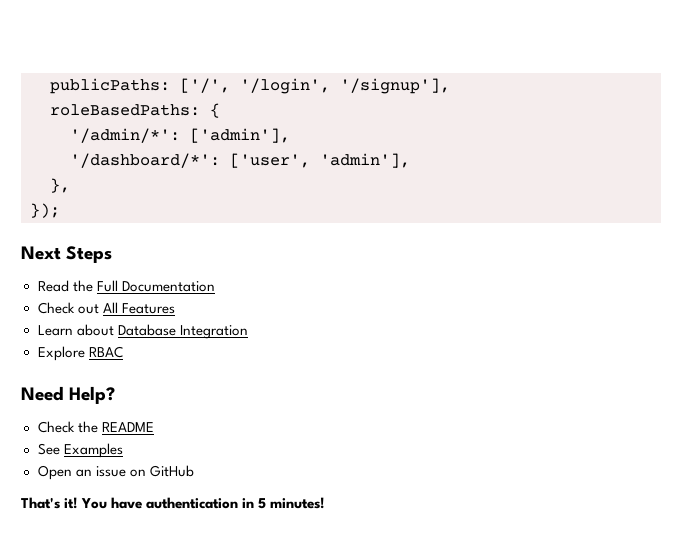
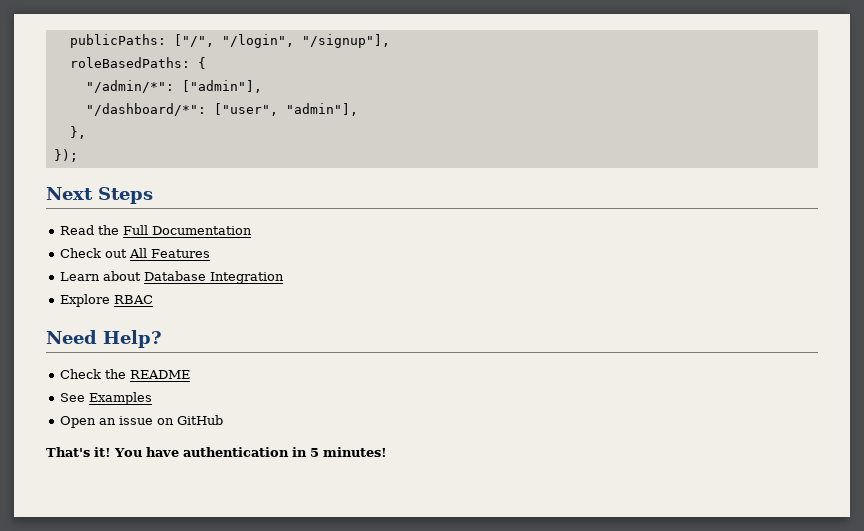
- publicPaths: ['/', '/login', '/signup'],
+ publicPaths: ["/", "/login", "/signup"],
- '/admin/*': ['admin'],
- '/dashboard/*': ['user', 'admin'],
+ "/admin/*": ["admin"],
+ "/dashboard/*": ["user", "admin"],

